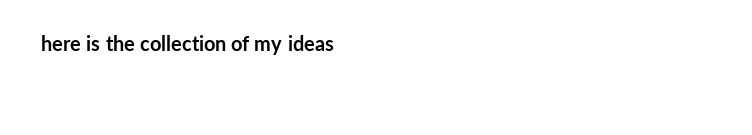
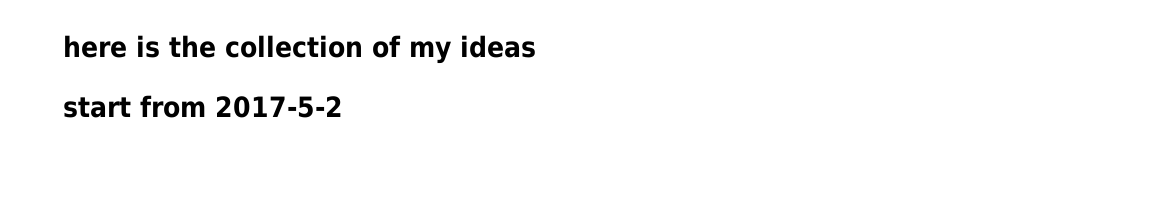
+ start from 2017-5-2

